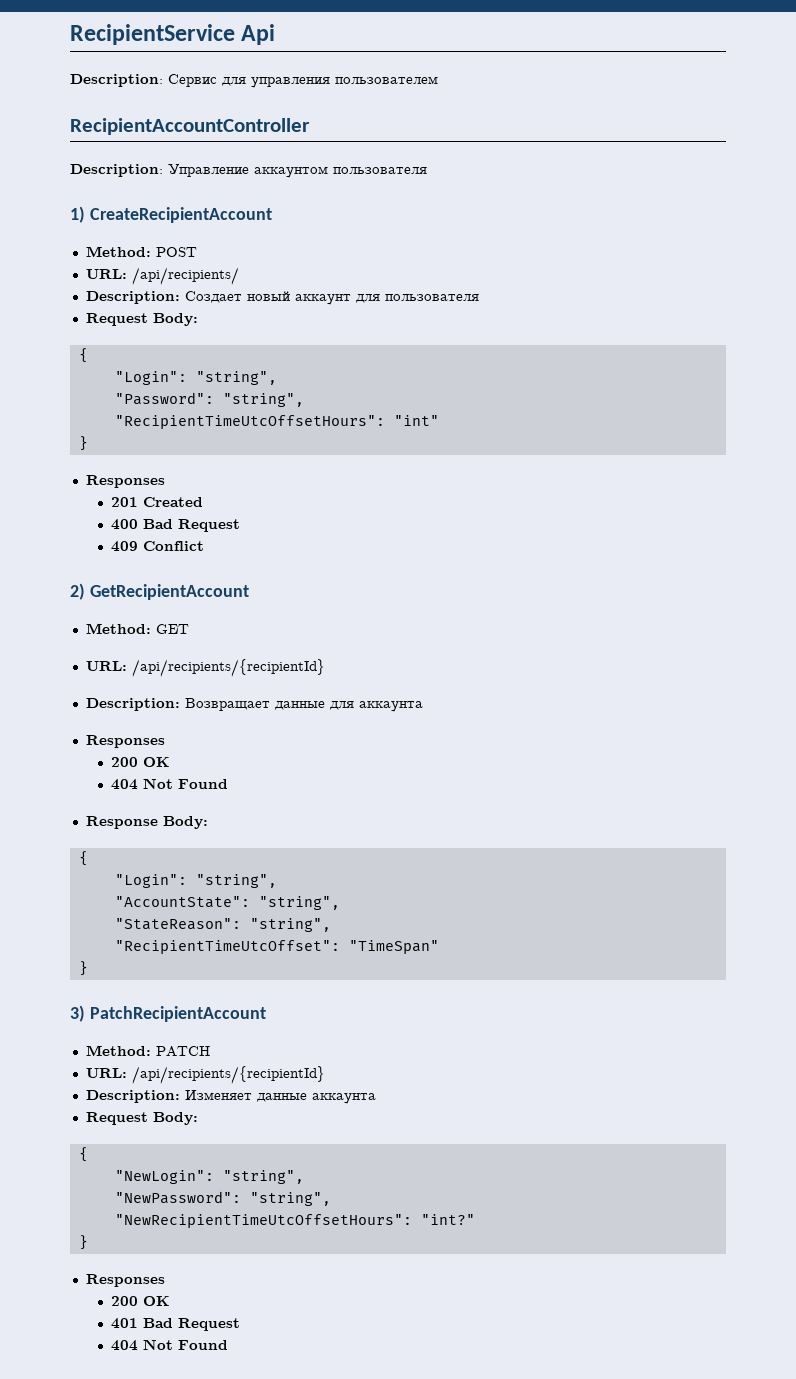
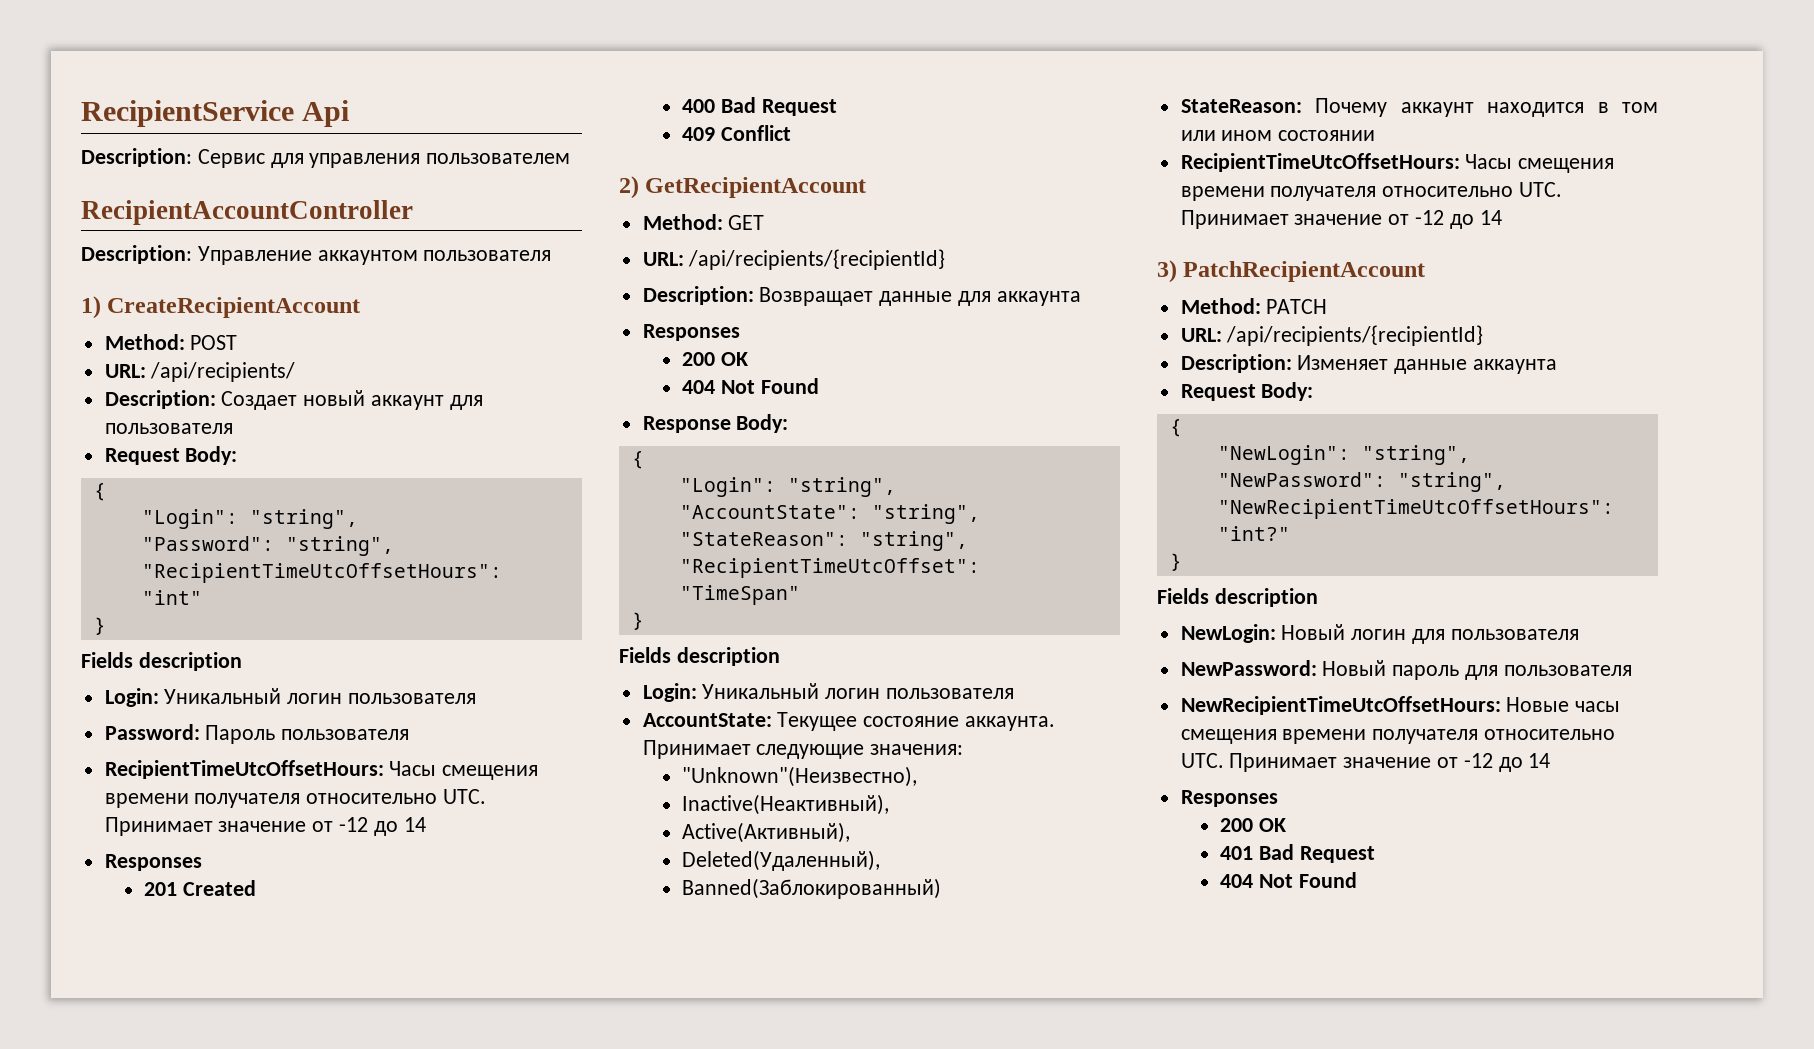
  "RecipientTimeUtcOffsetHours": "int"
  }
+ Fields description
+ Login: Уникальный логин пользователя
+ Password: Пароль пользователя
+ RecipientTimeUtcOffsetHours: Часы смещения времени получателя относительно UTC. Принимает значение от -12 до 14
  "RecipientTimeUtcOffset": "TimeSpan"
  }
+ Fields description
+ Login: Уникальный логин пользователя
+ AccountState: Текущее состояние аккаунта. Принимает следующие значения:
+ "Unknown"(Неизвестно),
+ Inactive(Неактивный),
+ Active(Активный),
+ Deleted(Удаленный),
+ Banned(Заблокированный)
+ StateReason: Почему аккаунт находится в том или ином состоянии
+ RecipientTimeUtcOffsetHours: Часы смещения времени получателя относительно UTC. Принимает значение от -12 до 14
  "NewRecipientTimeUtcOffsetHours": "int?"
  }
+ Fields description
+ NewLogin: Новый логин для пользователя
+ NewPassword: Новый пароль для пользователя
+ NewRecipientTimeUtcOffsetHours: Новые часы смещения времени получателя относительно UTC. Принимает значение от -12 до 14

